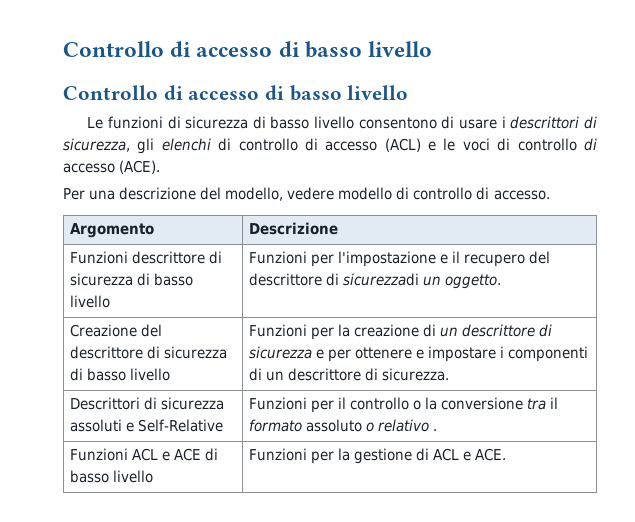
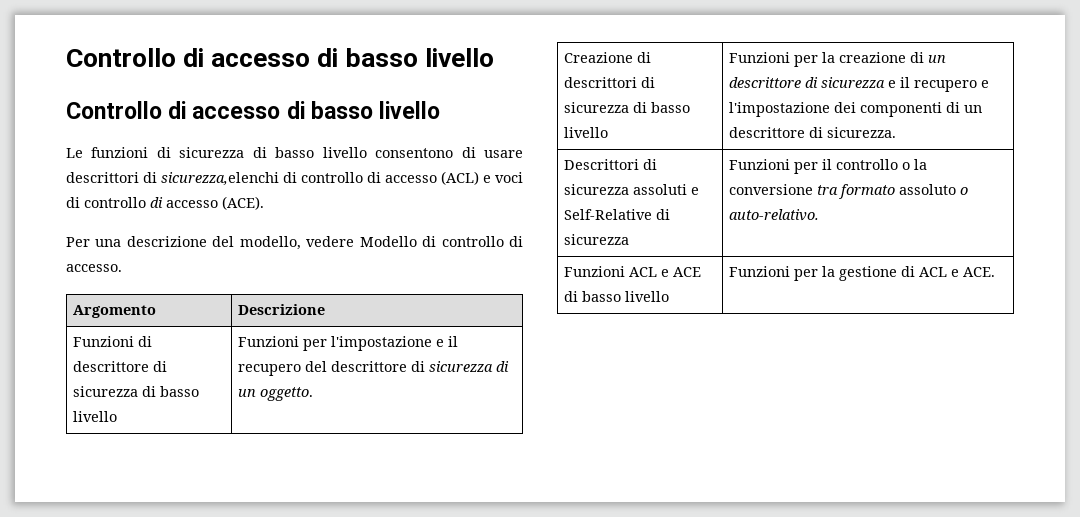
- Le funzioni di sicurezza di basso livello consentono di usare i descrittori di sicurezza, gli elenchi di controllo di accesso (ACL) e le voci di controllo di accesso (ACE).
+ Le funzioni di sicurezza di basso livello consentono di usare descrittori di sicurezza,elenchi di controllo di accesso (ACL) e voci di controllo di accesso (ACE).
- Per una descrizione del modello, vedere modello di controllo di accesso.
+ Per una descrizione del modello, vedere Modello di controllo di accesso.
- Funzioni descrittore di sicurezza di basso livello | Funzioni per l'impostazione e il recupero del descrittore di sicurezzadi un oggetto.
+ Funzioni di descrittore di sicurezza di basso livello | Funzioni per l'impostazione e il recupero del descrittore di sicurezza di un oggetto.
- Creazione del descrittore di sicurezza di basso livello | Funzioni per la creazione di un descrittore di sicurezza e per ottenere e impostare i componenti di un descrittore di sicurezza.
+ Creazione di descrittori di sicurezza di basso livello | Funzioni per la creazione di un descrittore di sicurezza e il recupero e l'impostazione dei componenti di un descrittore di sicurezza.
- Descrittori di sicurezza assoluti e Self-Relative | Funzioni per il controllo o la conversione tra il formato assoluto o relativo .
+ Descrittori di sicurezza assoluti e Self-Relative di sicurezza | Funzioni per il controllo o la conversione tra formato assoluto o auto-relativo.

